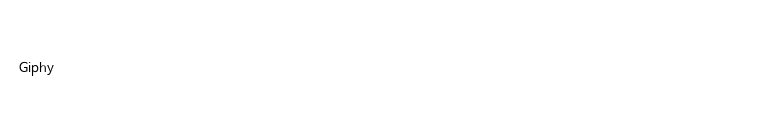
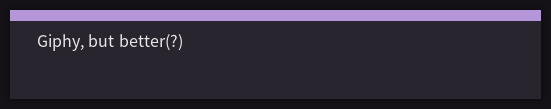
- Giphy
+ Giphy, but better(?)

